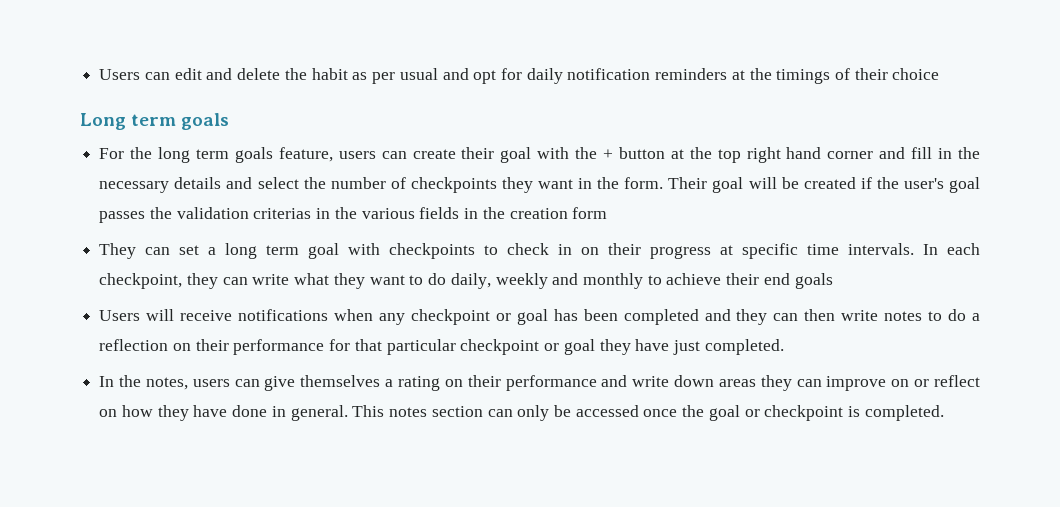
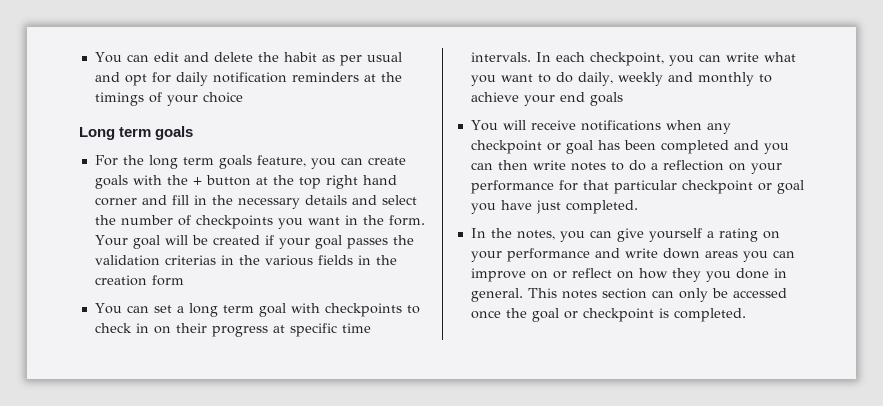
- Users can edit and delete the habit as per usual and opt for daily notification reminders at the timings of their choice
+ You can edit and delete the habit as per usual and opt for daily notification reminders at the timings of your choice
- For the long term goals feature, users can create their goal with the + button at the top right hand corner and fill in the necessary details and select the number of checkpoints they want in the form.
+ For the long term goals feature, you can create goals with the + button at the top right hand corner and fill in the necessary details and select the number of checkpoints you want in the form.
- Their goal will be created if the user's goal passes the validation criterias in the various fields in the creation form
+ Your goal will be created if your goal passes the validation criterias in the various fields in the creation form
- They can set a long term goal with checkpoints to check in on their progress at specific time intervals.
+ You can set a long term goal with checkpoints to check in on their progress at specific time intervals.
- In each checkpoint, they can write what they want to do daily, weekly and monthly to achieve their end goals
+ In each checkpoint, you can write what you want to do daily, weekly and monthly to achieve your end goals
- Users will receive notifications when any checkpoint or goal has been completed and they can then write notes to do a reflection on their performance for that particular checkpoint or goal they have just completed.
+ You will receive notifications when any checkpoint or goal has been completed and you can then write notes to do a reflection on your performance for that particular checkpoint or goal you have just completed.
- In the notes, users can give themselves a rating on their performance and write down areas they can improve on or reflect on how they have done in general.
+ In the notes, you can give yourself a rating on your performance and write down areas you can improve on or reflect on how they you done in general.

